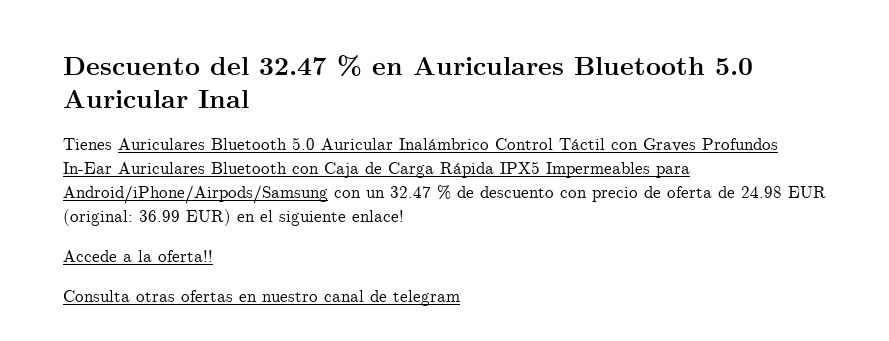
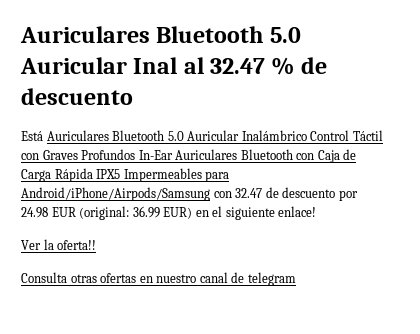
- Descuento del 32.47 % en Auriculares Bluetooth 5.0 Auricular Inal
- Tienes Auriculares Bluetooth 5.0 Auricular Inalámbrico Control Táctil con Graves Profundos In-Ear Auriculares Bluetooth con Caja de Carga Rápida IPX5 Impermeables para Android/iPhone/Airpods/Samsung con un 32.47 % de descuento con precio de oferta de 24.98 EUR (original: 36.99 EUR) en el siguiente enlace!
+ Auriculares Bluetooth 5.0 Auricular Inal al 32.47 % de descuento
+ Está Auriculares Bluetooth 5.0 Auricular Inalámbrico Control Táctil con Graves Profundos In-Ear Auriculares Bluetooth con Caja de Carga Rápida IPX5 Impermeables para Android/iPhone/Airpods/Samsung con 32.47 de descuento por 24.98 EUR (original: 36.99 EUR) en el siguiente enlace!
- Accede a la oferta!!
+ Ver la oferta!!

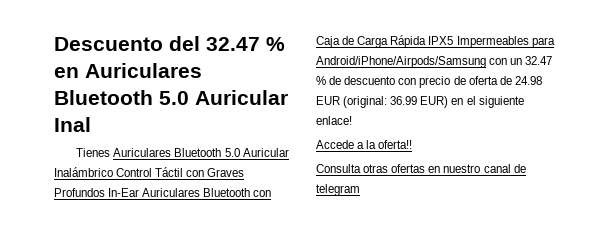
- Auriculares Bluetooth 5.0 Auricular Inal al 32.47 % de descuento
- Está Auriculares Bluetooth 5.0 Auricular Inalámbrico Control Táctil con Graves Profundos In-Ear Auriculares Bluetooth con Caja de Carga Rápida IPX5 Impermeables para Android/iPhone/Airpods/Samsung con 32.47 de descuento por 24.98 EUR (original: 36.99 EUR) en el siguiente enlace!
+ Descuento del 32.47 % en Auriculares Bluetooth 5.0 Auricular Inal
+ Tienes Auriculares Bluetooth 5.0 Auricular Inalámbrico Control Táctil con Graves Profundos In-Ear Auriculares Bluetooth con Caja de Carga Rápida IPX5 Impermeables para Android/iPhone/Airpods/Samsung con un 32.47 % de descuento con precio de oferta de 24.98 EUR (original: 36.99 EUR) en el siguiente enlace!
- Ver la oferta!!
+ Accede a la oferta!!

